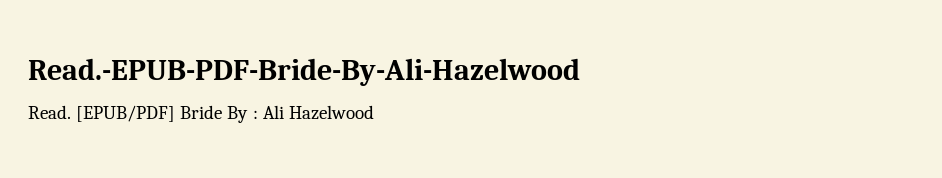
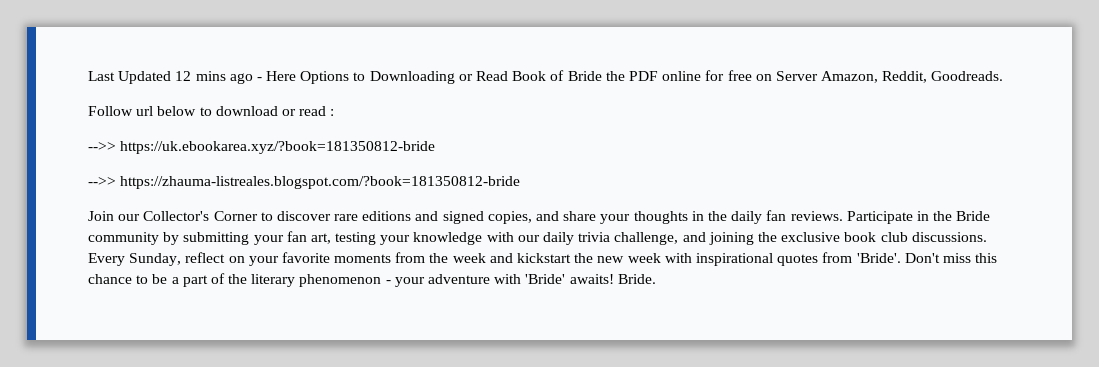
- Read.-EPUB-PDF-Bride-By-Ali-Hazelwood
- Read. [EPUB/PDF] Bride By : Ali Hazelwood
+ Last Updated 12 mins ago - Here Options to Downloading or Read Book of Bride the PDF online for free on Server Amazon, Reddit, Goodreads.
+ Follow url below to download or read :
+ -->> https://uk.ebookarea.xyz/?book=181350812-bride
+ -->> https://zhauma-listreales.blogspot.com/?book=181350812-bride
+ Join our Collector's Corner to discover rare editions and signed copies, and share your thoughts in the daily fan reviews. Participate in the Bride community by submitting your fan art, testing your knowledge with our daily trivia challenge, and joining the exclusive book club discussions. Every Sunday, reflect on your favorite moments from the week and kickstart the new week with inspirational quotes from 'Bride'. Don't miss this chance to be a part of the literary phenomenon - your adventure with 'Bride' awaits! Bride.

